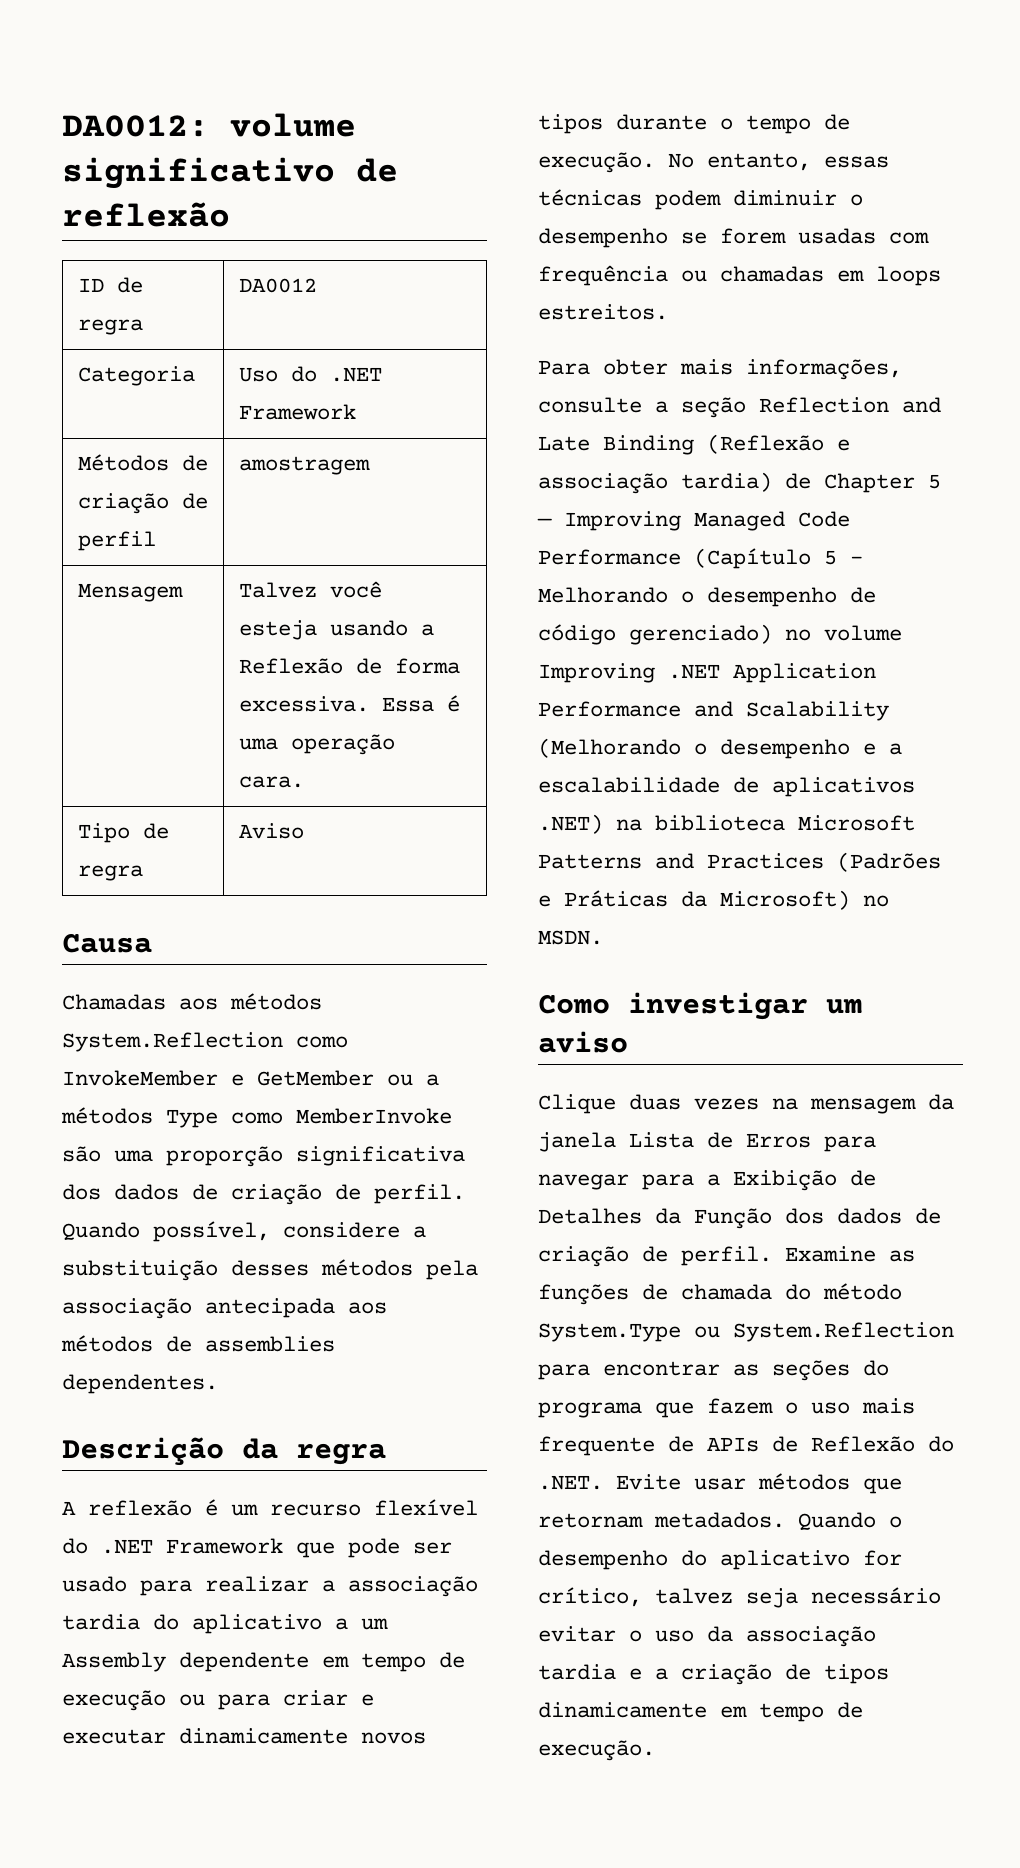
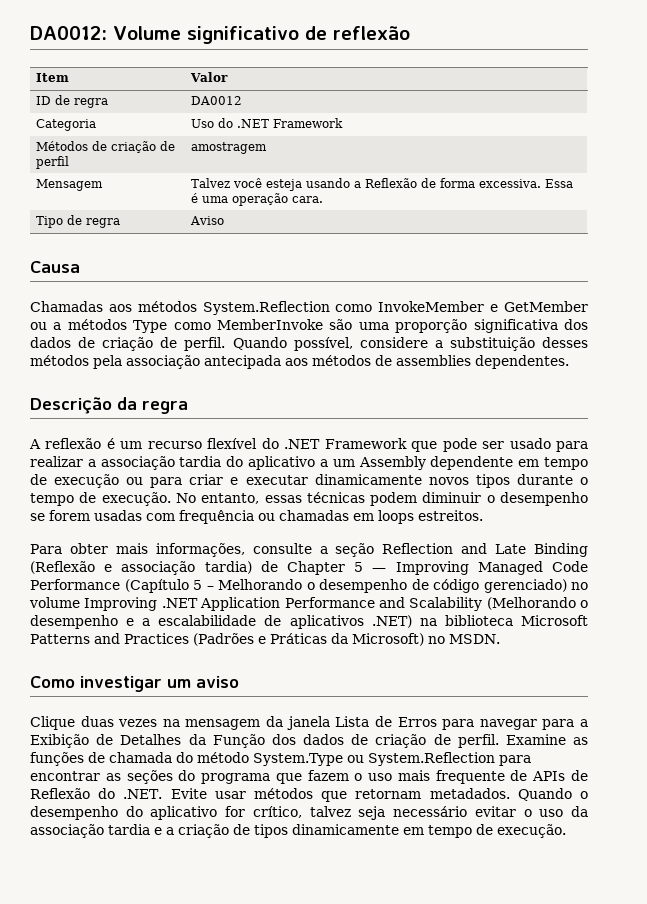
- DA0012: volume significativo de reflexão
+ DA0012: Volume significativo de reflexão
+ Item | Valor

